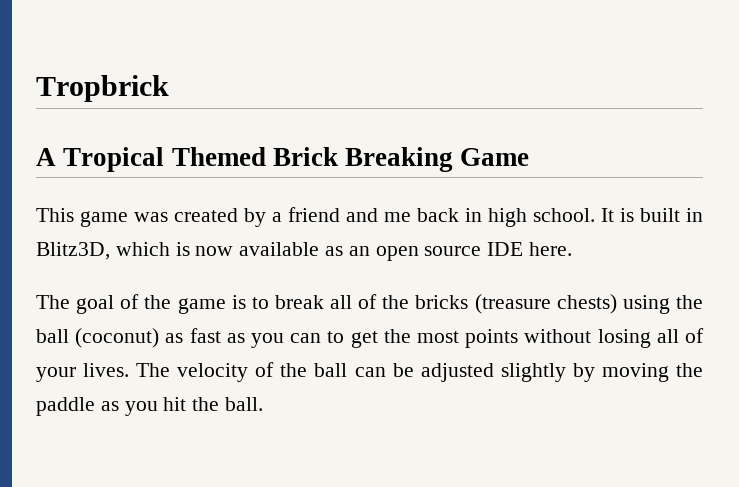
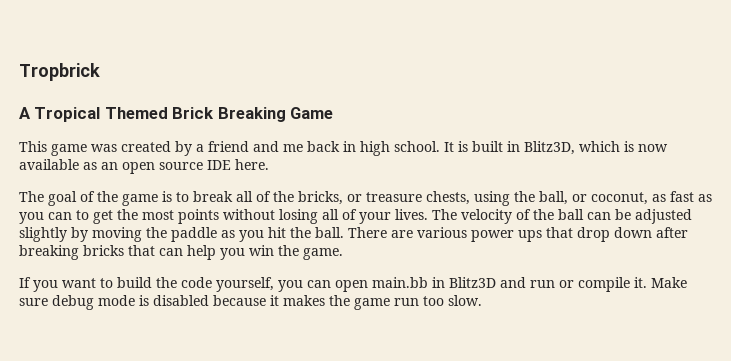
- The goal of the game is to break all of the bricks (treasure chests) using the ball (coconut) as fast as you can to get the most points without losing all of your lives.
+ The goal of the game is to break all of the bricks, or treasure chests, using the ball, or coconut, as fast as you can to get the most points without losing all of your lives.
+ There are various power ups that drop down after breaking bricks that can help you win the game.
+ If you want to build the code yourself, you can open main.bb in Blitz3D and run or compile it. Make sure debug mode is disabled because it makes the game run too slow.

